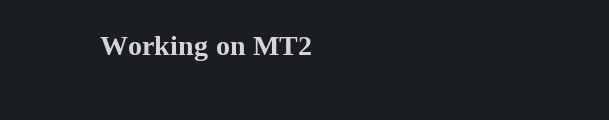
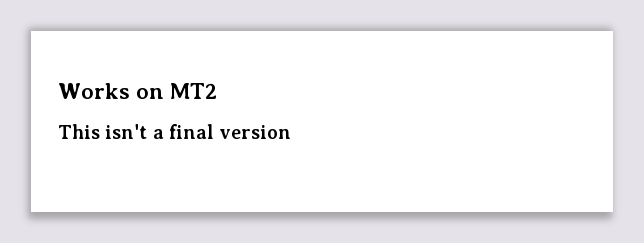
- Working on MT2
+ Works on MT2
+ This isn't a final version

